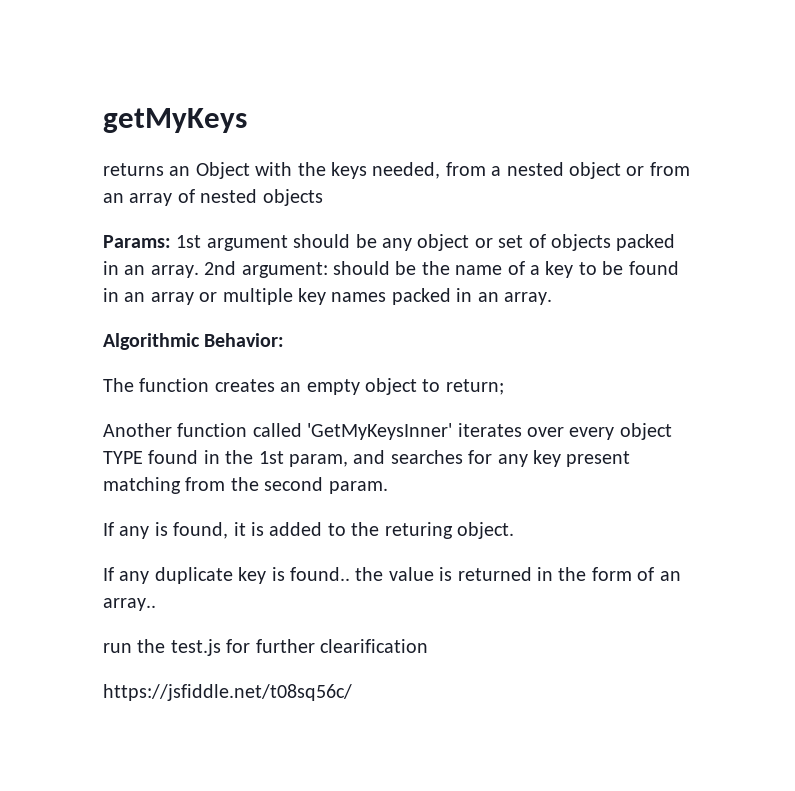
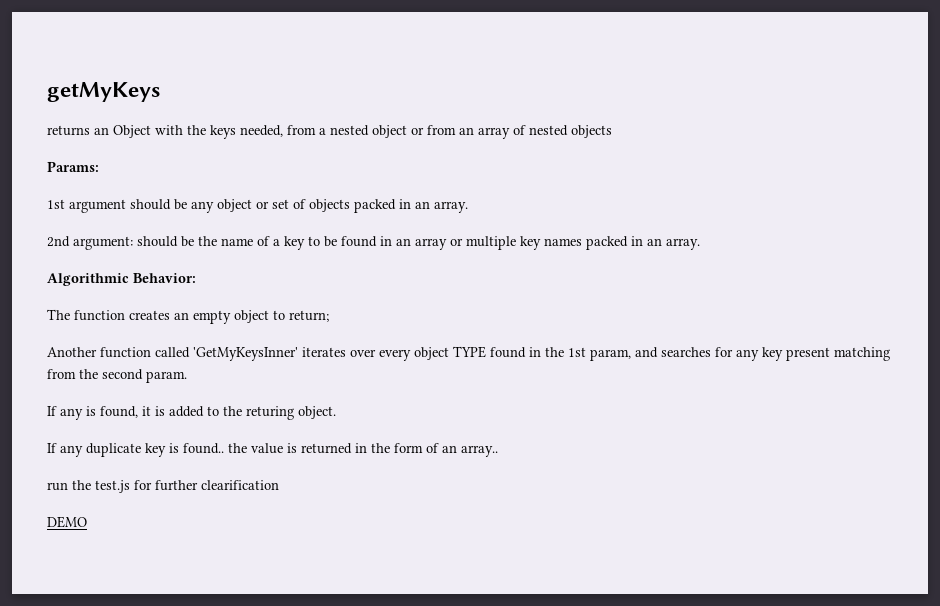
- Params: 1st argument should be any object or set of objects packed in an array. 2nd argument: should be the name of a key to be found in an array or multiple key names packed in an array.
+ Params:
+ 1st argument should be any object or set of objects packed in an array.
+ 2nd argument: should be the name of a key to be found in an array or multiple key names packed in an array.
- https://jsfiddle.net/t08sq56c/
+ DEMO

